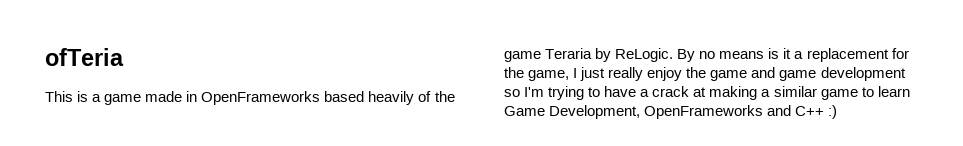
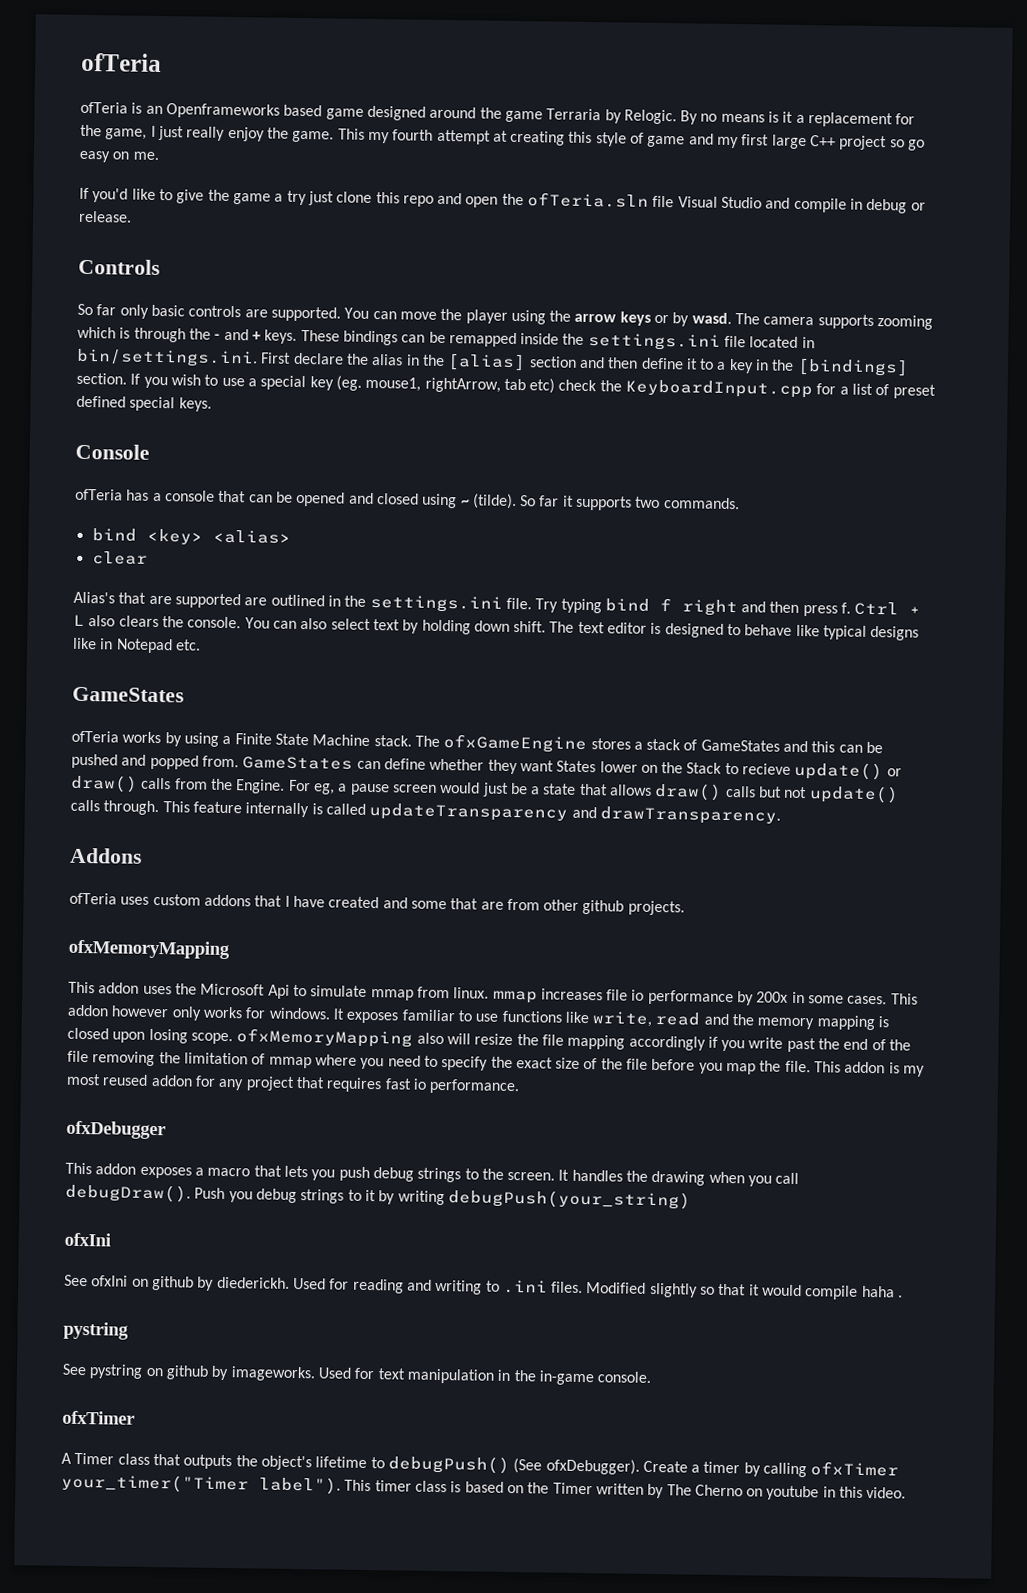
- This is a game made in OpenFrameworks based heavily of the game Teraria by ReLogic.
+ ofTeria is an Openframeworks based game designed around the game Terraria by Relogic.
- By no means is it a replacement for the game, I just really enjoy the game and game development so I'm trying to have a crack at making a similar game to learn Game Development, OpenFrameworks and C++ :)
+ By no means is it a replacement for the game, I just really enjoy the game. This my fourth attempt at creating this style of game and my first large C++ project so go easy on me.
+ If you'd like to give the game a try just clone this repo and open the ofTeria.sln file Visual Studio and compile in debug or release.
+ Controls
+ So far only basic controls are supported. You can move the player using the arrow keys or by wasd. The camera supports zooming which is through the - and + keys. These bindings can be remapped inside the settings.ini file located in bin/settings.ini. First declare the alias in the [alias] section and then define it to a key in the [bindings] section. If you wish to use a special key (eg. mouse1, rightArrow, tab etc) check the KeyboardInput.cpp for a list of preset defined special keys.
+ Console
+ ofTeria has a console that can be opened and closed using ~ (tilde). So far it supports two commands.
+ bind <key> <alias>
+ clear
+ Alias's that are supported are outlined in the settings.ini file. Try typing bind f right and then press f. Ctrl + L also clears the console. You can also select text by holding down shift. The text editor is designed to behave like typical designs like in Notepad etc.
+ GameStates
+ ofTeria works by using a Finite State Machine stack. The ofxGameEngine stores a stack of GameStates and this can be pushed and popped from. GameStates can define whether they want States lower on the Stack to recieve update() or draw() calls from the Engine. For eg, a pause screen would just be a state that allows draw() calls but not update() calls through. This feature internally is called updateTransparency and drawTransparency.
+ Addons
+ ofTeria uses custom addons that I have created and some that are from other github projects.
+ ofxMemoryMapping
+ This addon uses the Microsoft Api to simulate mmap from linux. mmap increases file io performance by 200x in some cases. This addon however only works for windows. It exposes familiar to use functions like write, read and the memory mapping is closed upon losing scope. ofxMemoryMapping also will resize the file mapping accordingly if you write past the end of the file removing the limitation of mmap where you need to specify the exact size of the file before you map the file. This addon is my most reused addon for any project that requires fast io performance.
+ ofxDebugger
+ This addon exposes a macro that lets you push debug strings to the screen. It handles the drawing when you call debugDraw(). Push you debug strings to it by writing debugPush(your_string)
+ ofxIni
+ See ofxIni on github by diederickh. Used for reading and writing to .ini files. Modified slightly so that it would compile haha .
+ pystring
+ See pystring on github by imageworks. Used for text manipulation in the in-game console.
+ ofxTimer
+ A Timer class that outputs the object's lifetime to debugPush() (See ofxDebugger). Create a timer by calling ofxTimer your_timer("Timer label"). This timer class is based on the Timer written by The Cherno on youtube in this video.

